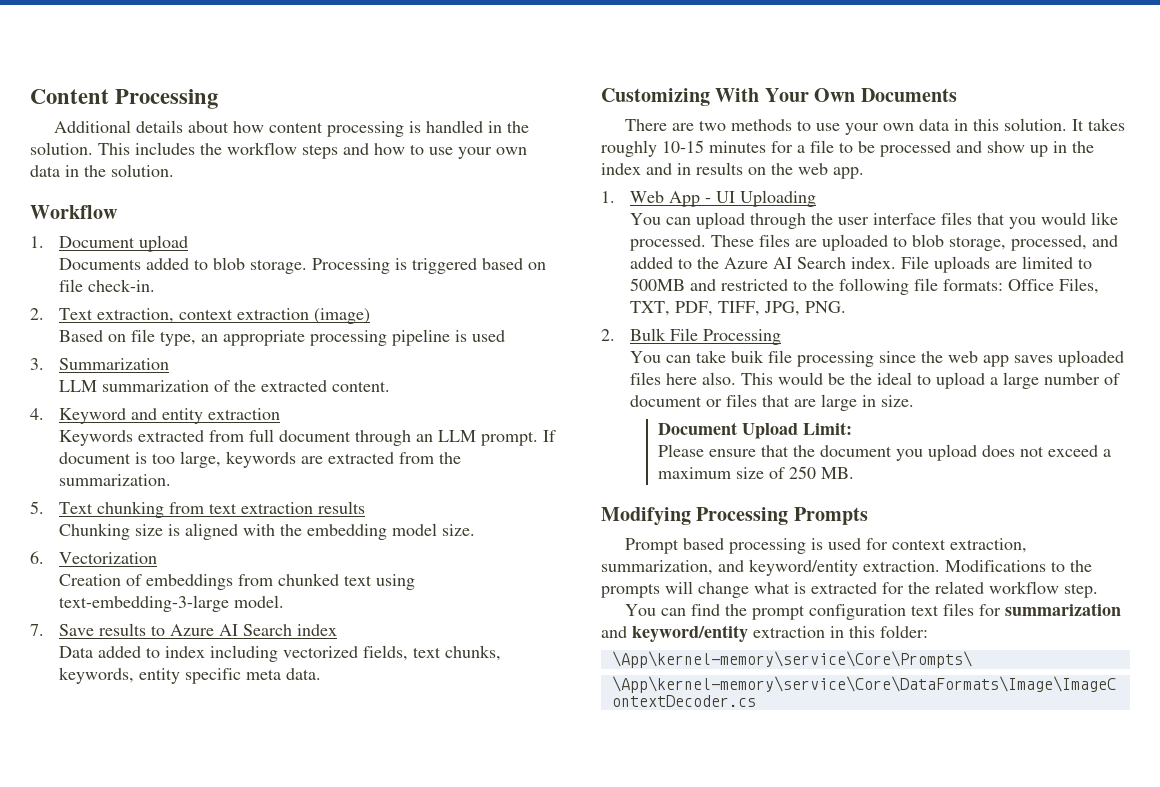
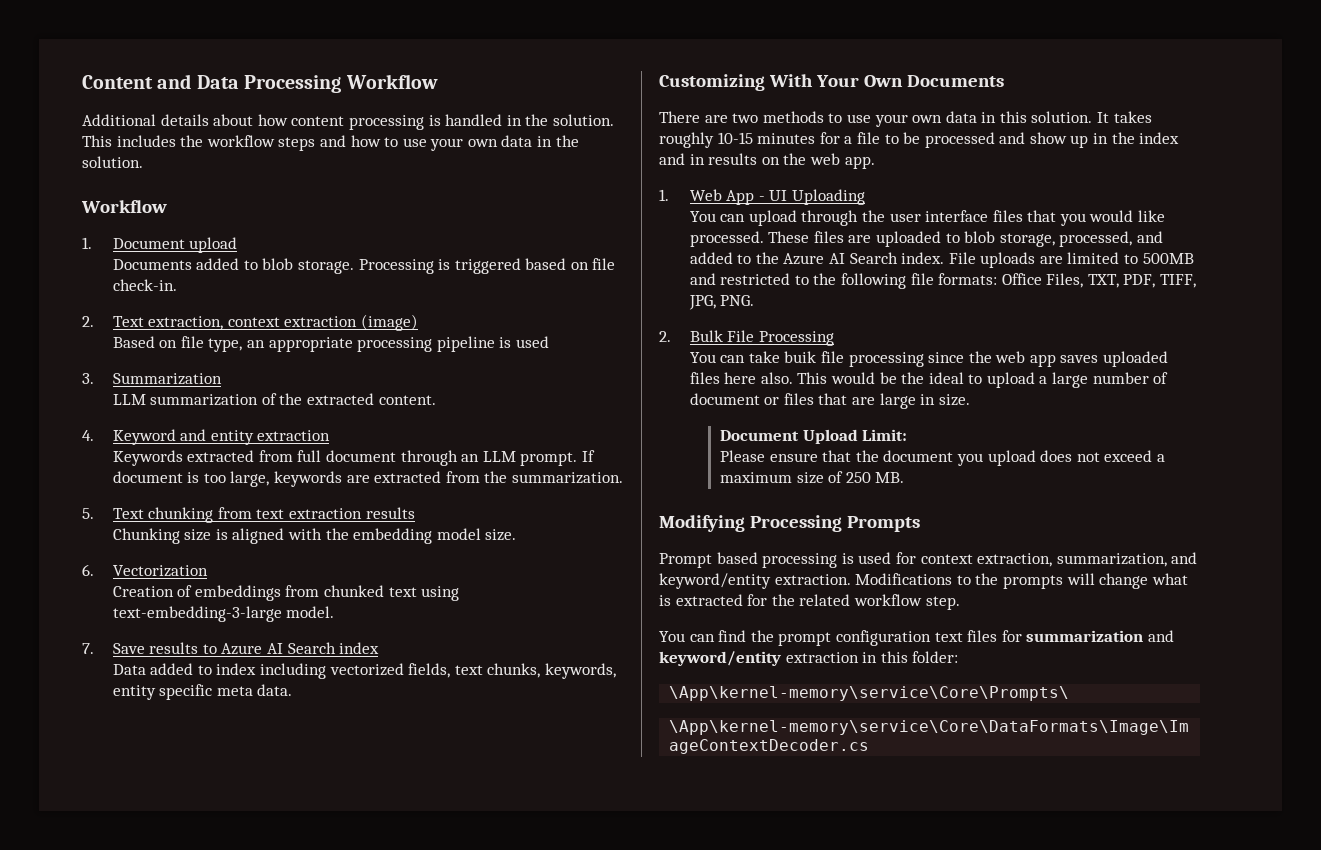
- Content Processing
+ Content and Data Processing Workflow

